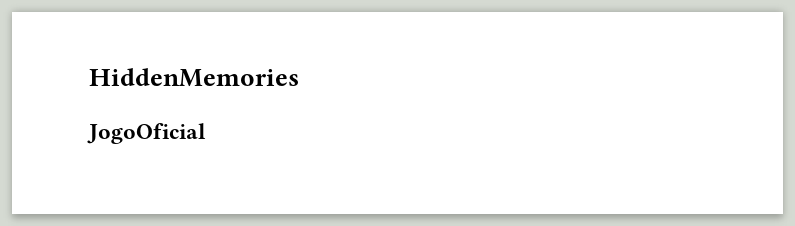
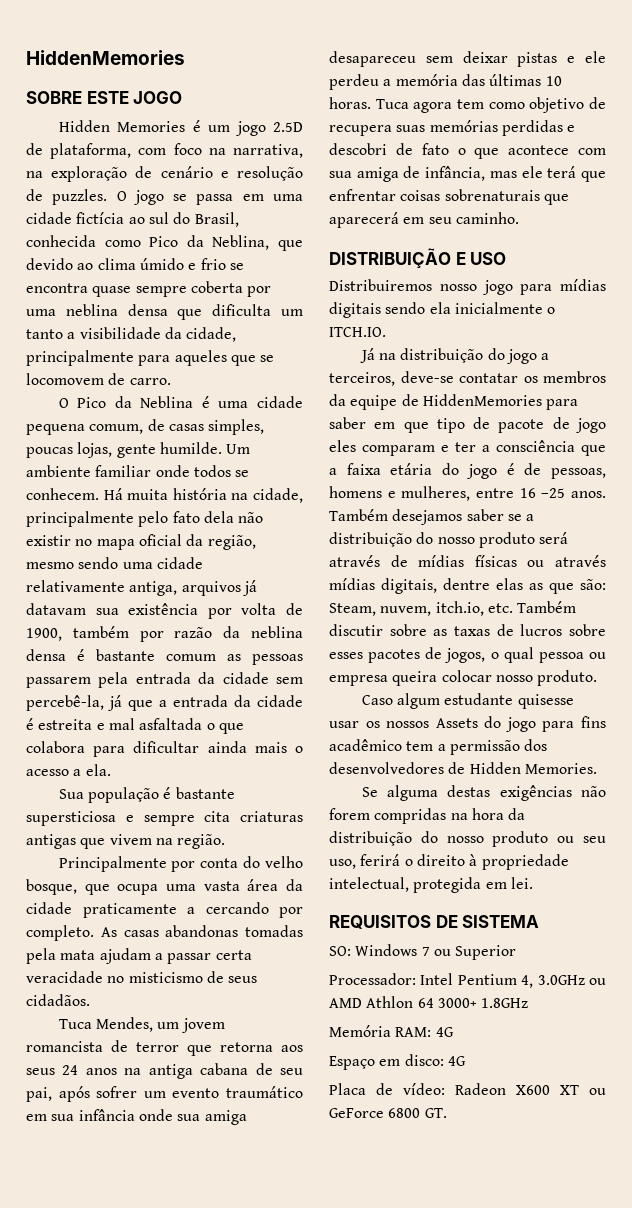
- JogoOficial
+ SOBRE ESTE JOGO
+ Hidden Memories é um jogo 2.5D de plataforma, com foco na narrativa, na exploração de cenário e resolução de puzzles. O jogo se passa em uma cidade fictícia ao sul do Brasil, conhecida como Pico da Neblina, que devido ao clima úmido e frio se encontra quase sempre coberta por uma neblina densa que dificulta um tanto a visibilidade da cidade, principalmente para aqueles que se locomovem de carro.
+ O Pico da Neblina é uma cidade pequena comum, de casas simples, poucas lojas, gente humilde. Um ambiente familiar onde todos se conhecem. Há muita história na cidade, principalmente pelo fato dela não existir no mapa oficial da região, mesmo sendo uma cidade relativamente antiga, arquivos já datavam sua existência por volta de 1900, também por razão da neblina densa é bastante comum as pessoas passarem pela entrada da cidade sem percebê-la, já que a entrada da cidade é estreita e mal asfaltada o que colabora para dificultar ainda mais o acesso a ela.
+ Sua população é bastante supersticiosa e sempre cita criaturas antigas que vivem na região.
+ Principalmente por conta do velho bosque, que ocupa uma vasta área da cidade praticamente a cercando por completo. As casas abandonas tomadas pela mata ajudam a passar certa veracidade no misticismo de seus cidadãos.
+ Tuca Mendes, um jovem romancista de terror que retorna aos seus 24 anos na antiga cabana de seu pai, após sofrer um evento traumático em sua infância onde sua amiga desapareceu sem deixar pistas e ele perdeu a memória das últimas 10 horas. Tuca agora tem como objetivo de recupera suas memórias perdidas e descobri de fato o que acontece com sua amiga de infância, mas ele terá que enfrentar coisas sobrenaturais que aparecerá em seu caminho.
+ DISTRIBUIÇÃO E USO
+ Distribuiremos nosso jogo para mídias digitais sendo ela inicialmente o ITCH.IO.
+ Já na distribuição do jogo a terceiros, deve-se contatar os membros da equipe de HiddenMemories para saber em que tipo de pacote de jogo eles comparam e ter a consciência que a faixa etária do jogo é de pessoas, homens e mulheres, entre 16 –25 anos. Também desejamos saber se a distribuição do nosso produto será através de mídias físicas ou através mídias digitais, dentre elas as que são: Steam, nuvem, itch.io, etc. Também discutir sobre as taxas de lucros sobre esses pacotes de jogos, o qual pessoa ou empresa queira colocar nosso produto.
+ Caso algum estudante quisesse usar os nossos Assets do jogo para fins acadêmico tem a permissão dos desenvolvedores de Hidden Memories.
+ Se alguma destas exigências não forem compridas na hora da distribuição do nosso produto ou seu uso, ferirá o direito à propriedade intelectual, protegida em lei.
+ REQUISITOS DE SISTEMA
+ SO: Windows 7 ou Superior
+ Processador: Intel Pentium 4, 3.0GHz ou AMD Athlon 64 3000+ 1.8GHz
+ Memória RAM: 4G
+ Espaço em disco: 4G
+ Placa de vídeo: Radeon X600 XT ou GeForce 6800 GT.

